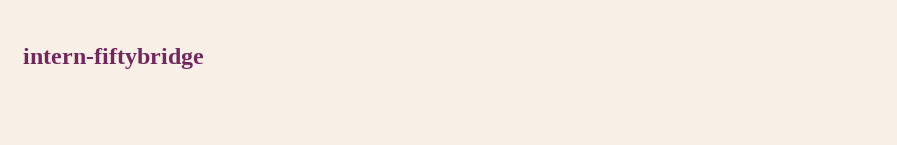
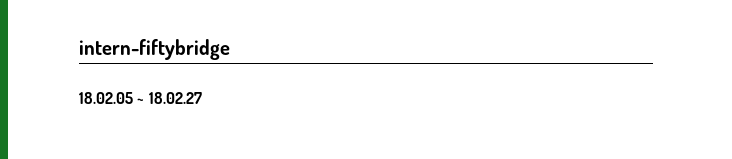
+ 18.02.05 ~ 18.02.27

